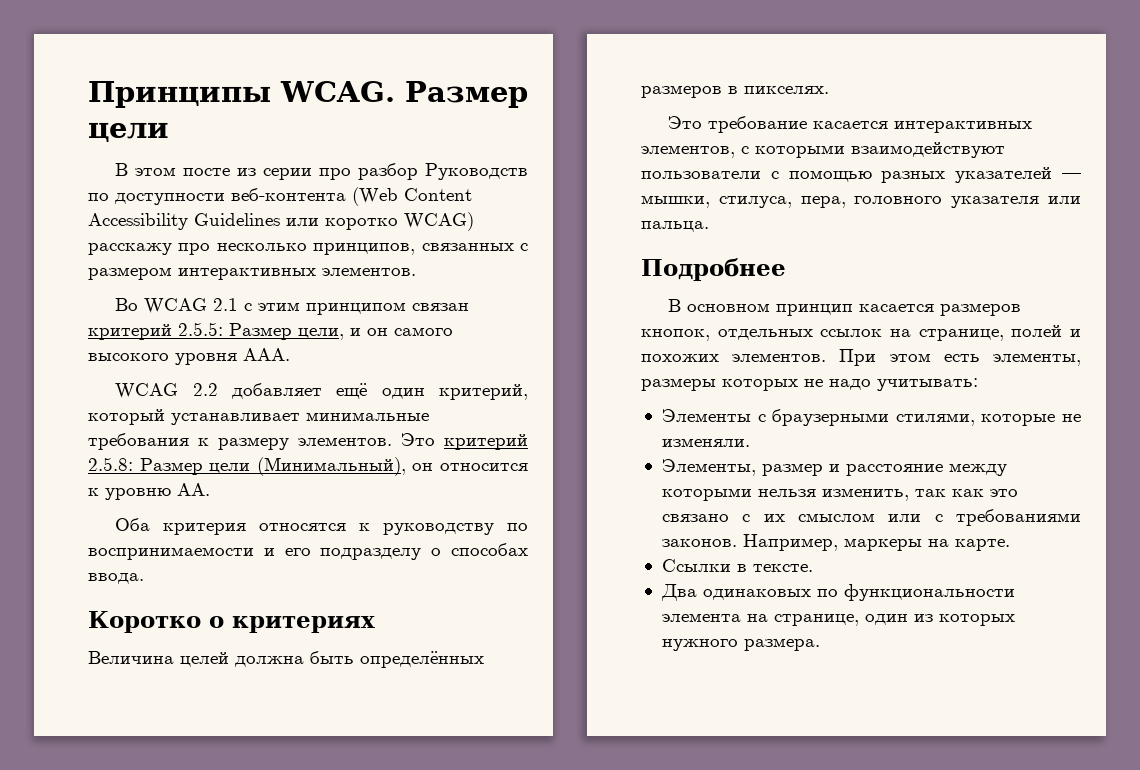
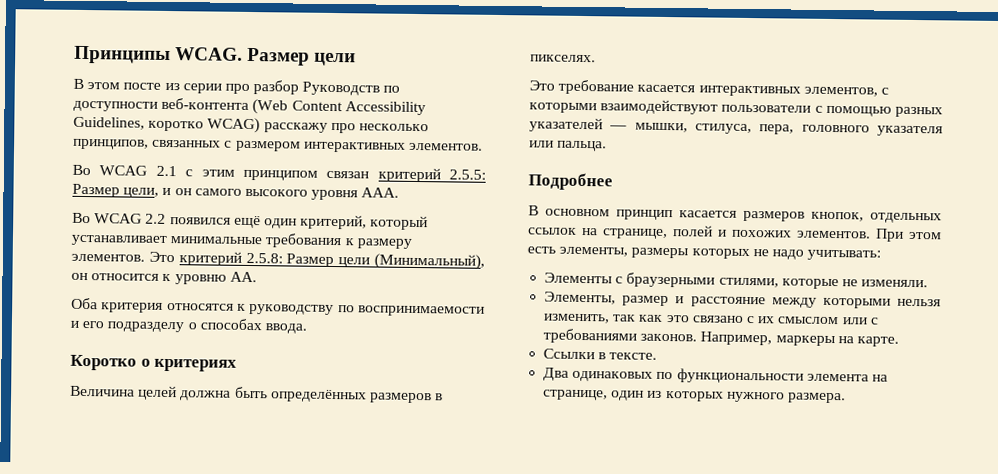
- В этом посте из серии про разбор Руководств по доступности веб-контента (Web Content Accessibility Guidelines или коротко WCAG) расскажу про несколько принципов, связанных с размером интерактивных элементов.
+ В этом посте из серии про разбор Руководств по доступности веб-контента (Web Content Accessibility Guidelines, коротко WCAG) расскажу про несколько принципов, связанных с размером интерактивных элементов.
- WCAG 2.2 добавляет ещё один критерий, который устанавливает минимальные требования к размеру элементов.
+ Во WCAG 2.2 появился ещё один критерий, который устанавливает минимальные требования к размеру элементов.

